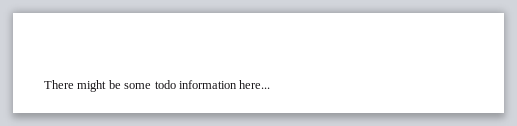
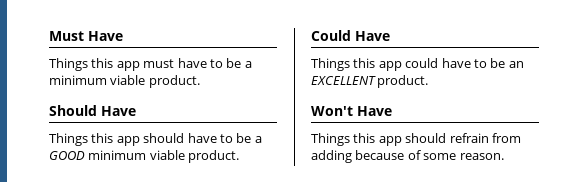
- There might be some todo information here...
+ Must Have
+ Things this app must have to be a minimum viable product.
+ Should Have
+ Things this app should have to be a GOOD minimum viable product.
+ Could Have
+ Things this app could have to be an EXCELLENT product.
+ Won't Have
+ Things this app should refrain from adding because of some reason.

